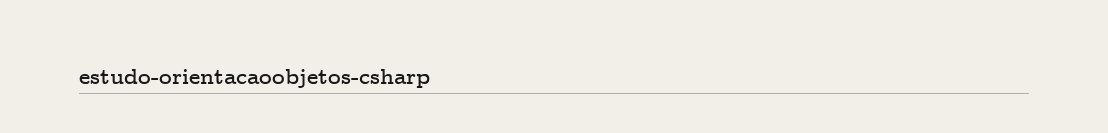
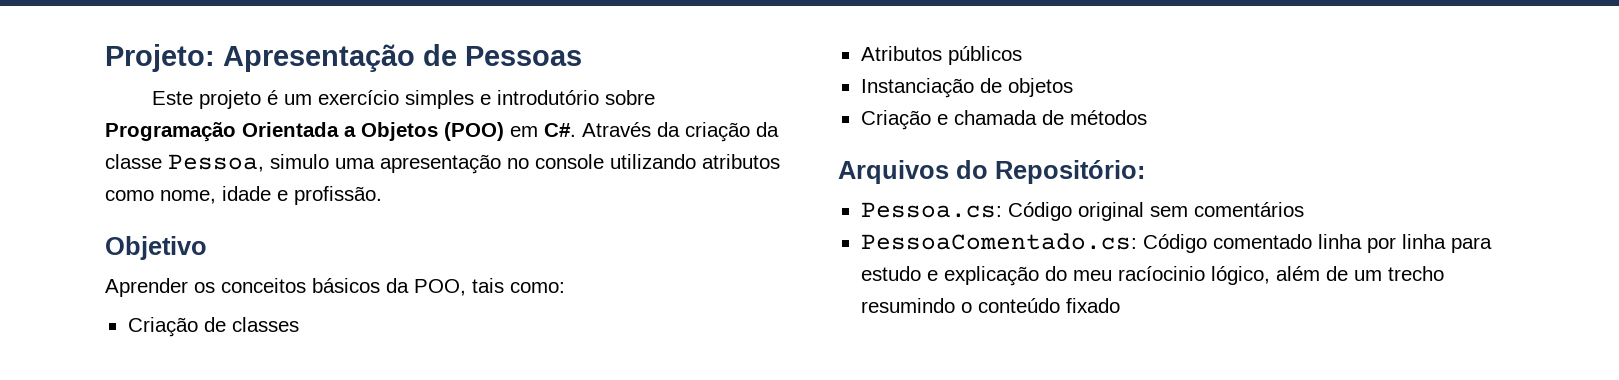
- estudo-orientacaoobjetos-csharp
+ Projeto: Apresentação de Pessoas
+ Este projeto é um exercício simples e introdutório sobre Programação Orientada a Objetos (POO) em C#. Através da criação da classe Pessoa, simulo uma apresentação no console utilizando atributos como nome, idade e profissão.
+ Objetivo
+ Aprender os conceitos básicos da POO, tais como:
+ Criação de classes
+ Atributos públicos
+ Instanciação de objetos
+ Criação e chamada de métodos
+ Arquivos do Repositório:
+ Pessoa.cs: Código original sem comentários
+ PessoaComentado.cs: Código comentado linha por linha para estudo e explicação do meu racíocinio lógico, além de um trecho resumindo o conteúdo fixado

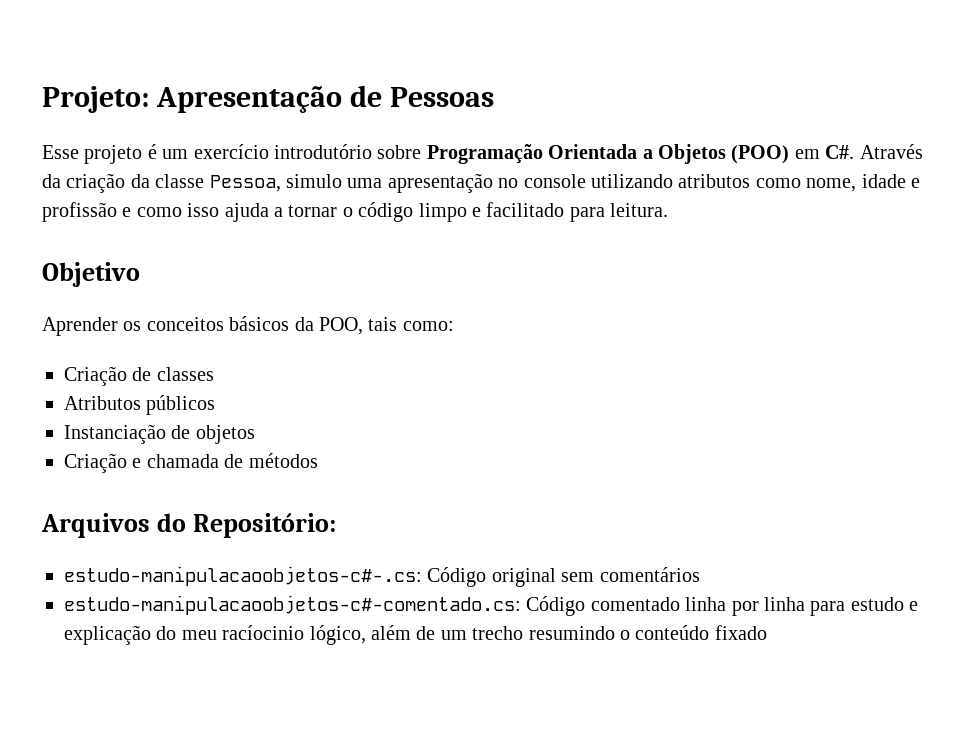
- Este projeto é um exercício simples e introdutório sobre Programação Orientada a Objetos (POO) em C#. Através da criação da classe Pessoa, simulo uma apresentação no console utilizando atributos como nome, idade e profissão.
+ Esse projeto é um exercício introdutório sobre Programação Orientada a Objetos (POO) em C#. Através da criação da classe Pessoa, simulo uma apresentação no console utilizando atributos como nome, idade e profissão e como isso ajuda a tornar o código limpo e facilitado para leitura.
- Pessoa.cs: Código original sem comentários
+ estudo-manipulacaoobjetos-c#-.cs: Código original sem comentários
- PessoaComentado.cs: Código comentado linha por linha para estudo e explicação do meu racíocinio lógico, além de um trecho resumindo o conteúdo fixado
+ estudo-manipulacaoobjetos-c#-comentado.cs: Código comentado linha por linha para estudo e explicação do meu racíocinio lógico, além de um trecho resumindo o conteúdo fixado

